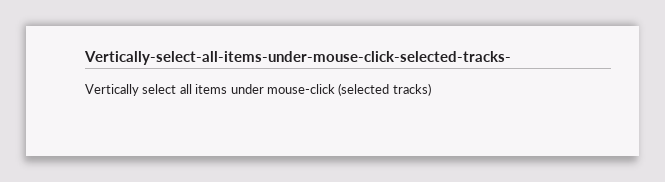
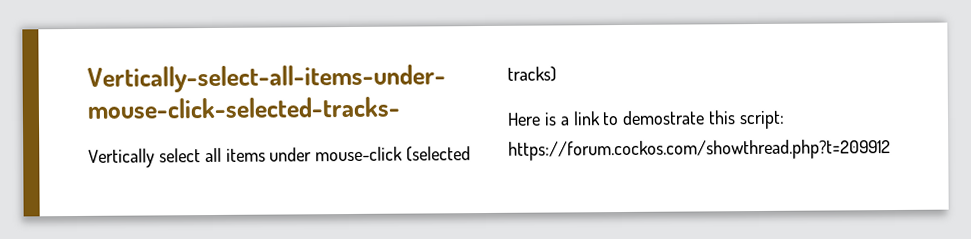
+ Here is a link to demostrate this script: https://forum.cockos.com/showthread.php?t=209912

